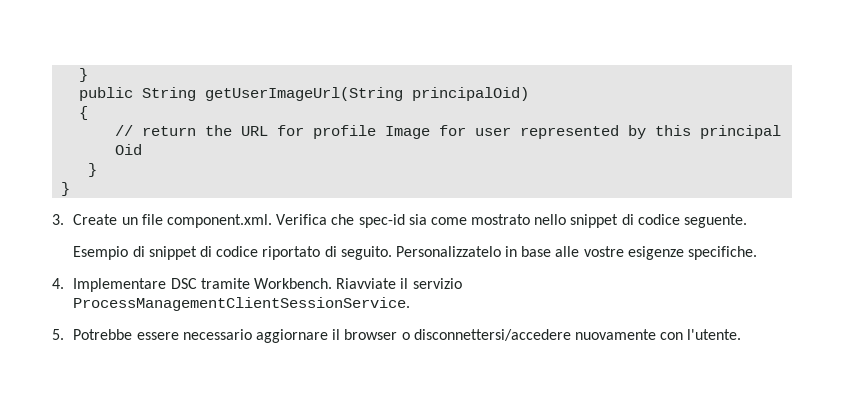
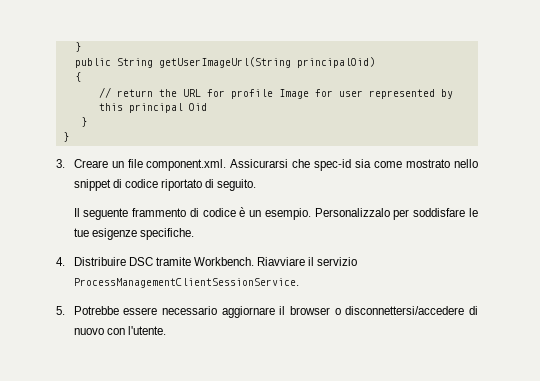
- 3. Create un file component.xml. Verifica che spec-id sia come mostrato nello snippet di codice seguente.
- Esempio di snippet di codice riportato di seguito. Personalizzatelo in base alle vostre esigenze specifiche.
+ 3. Creare un file component.xml. Assicurarsi che spec-id sia come mostrato nello snippet di codice riportato di seguito.
+ Il seguente frammento di codice è un esempio. Personalizzalo per soddisfare le tue esigenze specifiche.
- 4. Implementare DSC tramite Workbench.
+ 4. Distribuire DSC tramite Workbench.
- Riavviate il servizio ProcessManagementClientSessionService.
+ Riavviare il servizio ProcessManagementClientSessionService.
- 5. Potrebbe essere necessario aggiornare il browser o disconnettersi/accedere nuovamente con l'utente.
+ 5. Potrebbe essere necessario aggiornare il browser o disconnettersi/accedere di nuovo con l'utente.

